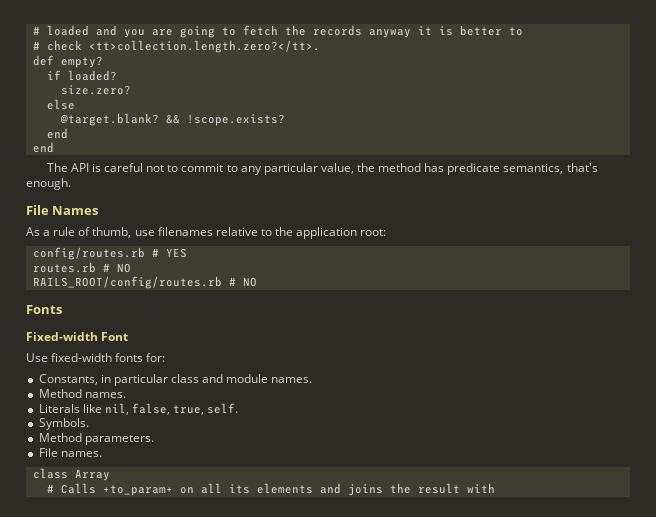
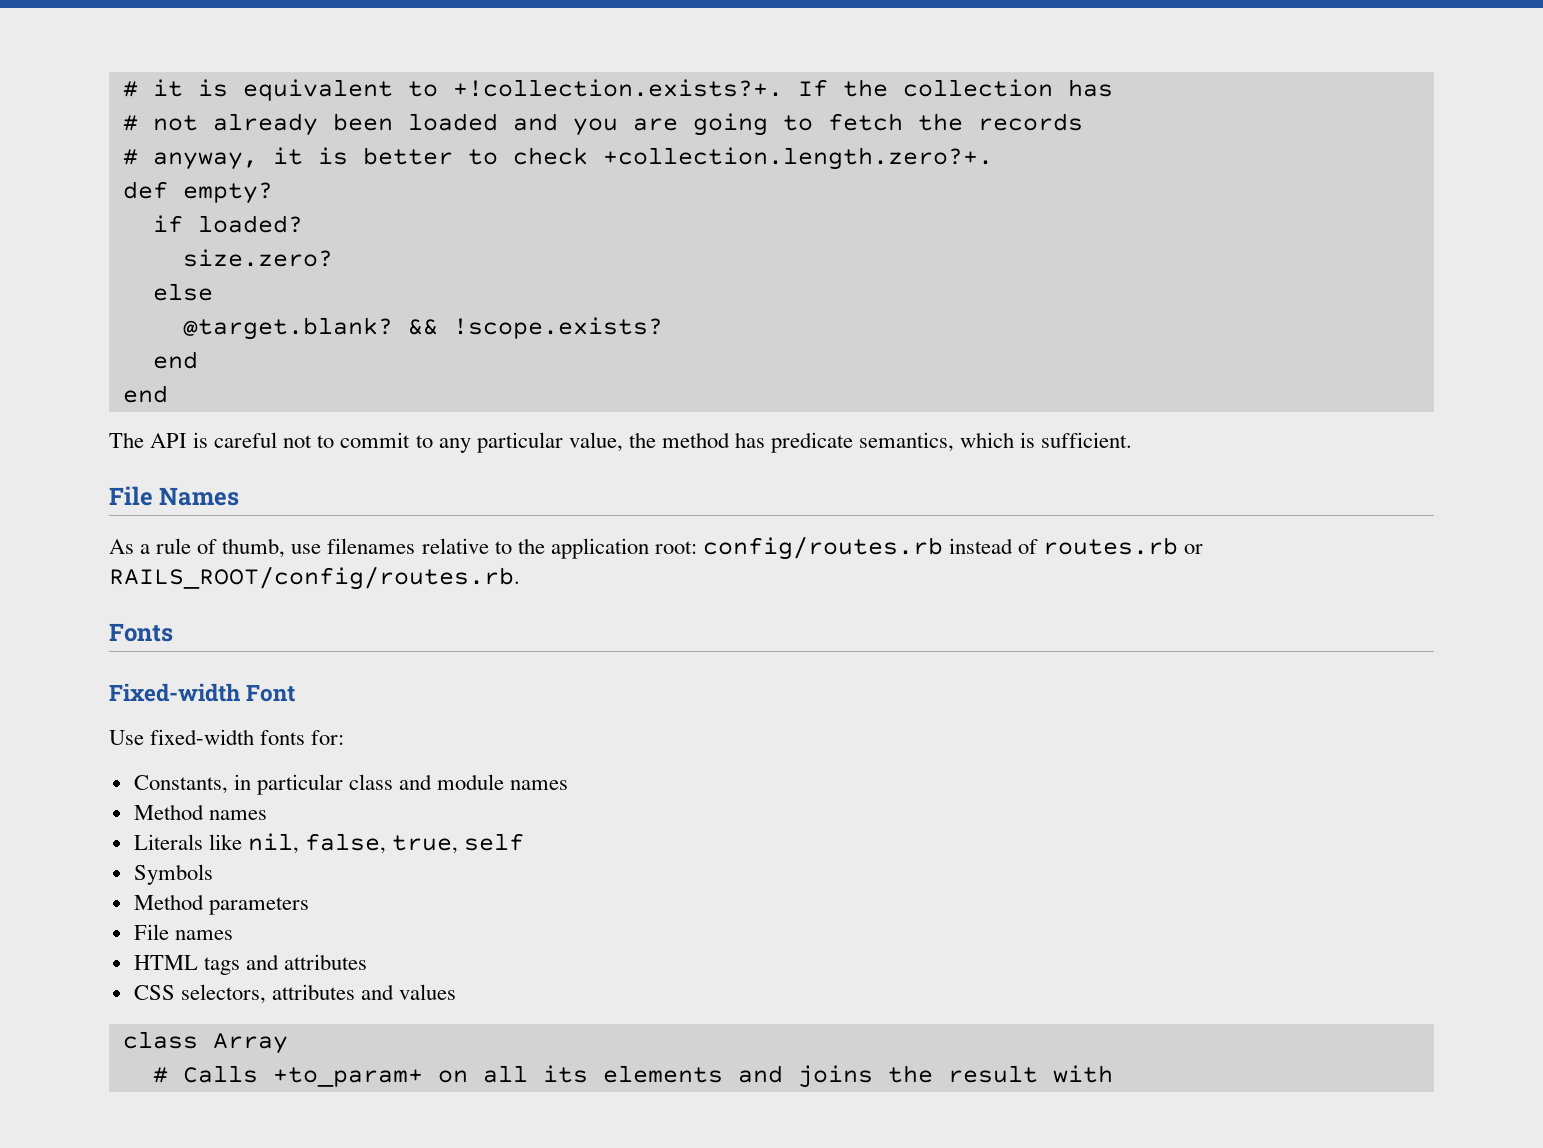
- # loaded and you are going to fetch the records anyway it is better to
- # check <tt>collection.length.zero?</tt>.
+ # it is equivalent to +!collection.exists?+. If the collection has
+ # not already been loaded and you are going to fetch the records
+ # anyway, it is better to check +collection.length.zero?+.
- The API is careful not to commit to any particular value, the method has predicate semantics, that's enough.
+ The API is careful not to commit to any particular value, the method has predicate semantics, which is sufficient.
- As a rule of thumb, use filenames relative to the application root:
- config/routes.rb # YES
- routes.rb # NO
- RAILS_ROOT/config/routes.rb # NO
+ As a rule of thumb, use filenames relative to the application root: config/routes.rb instead of routes.rb or RAILS_ROOT/config/routes.rb.
- Constants, in particular class and module names.
- Method names.
+ Constants, in particular class and module names
+ Method names
- Literals like nil, false, true, self.
- Symbols.
- Method parameters.
- File names.
+ Literals like nil, false, true, self
+ Symbols
+ Method parameters
+ File names
+ HTML tags and attributes
+ CSS selectors, attributes and values

